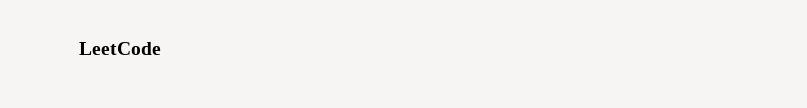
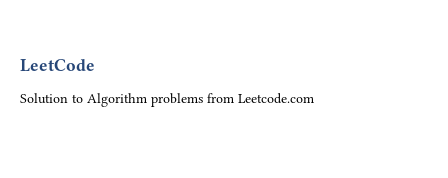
+ Solution to Algorithm problems from Leetcode.com

